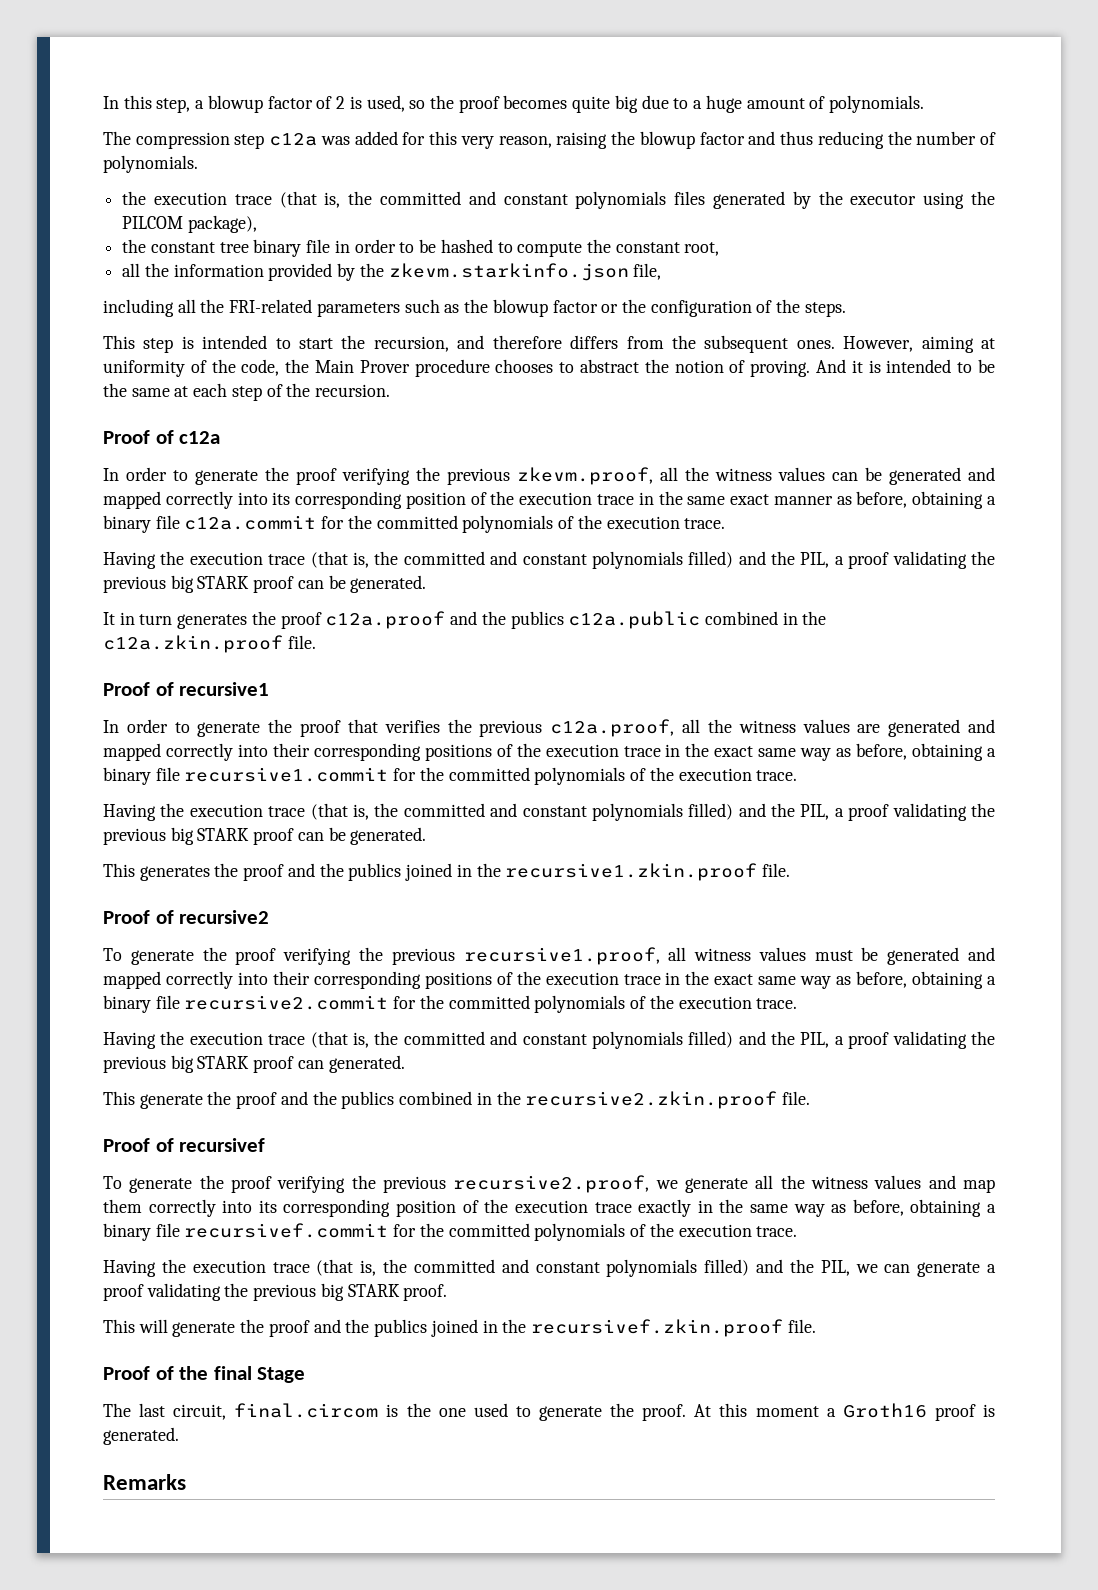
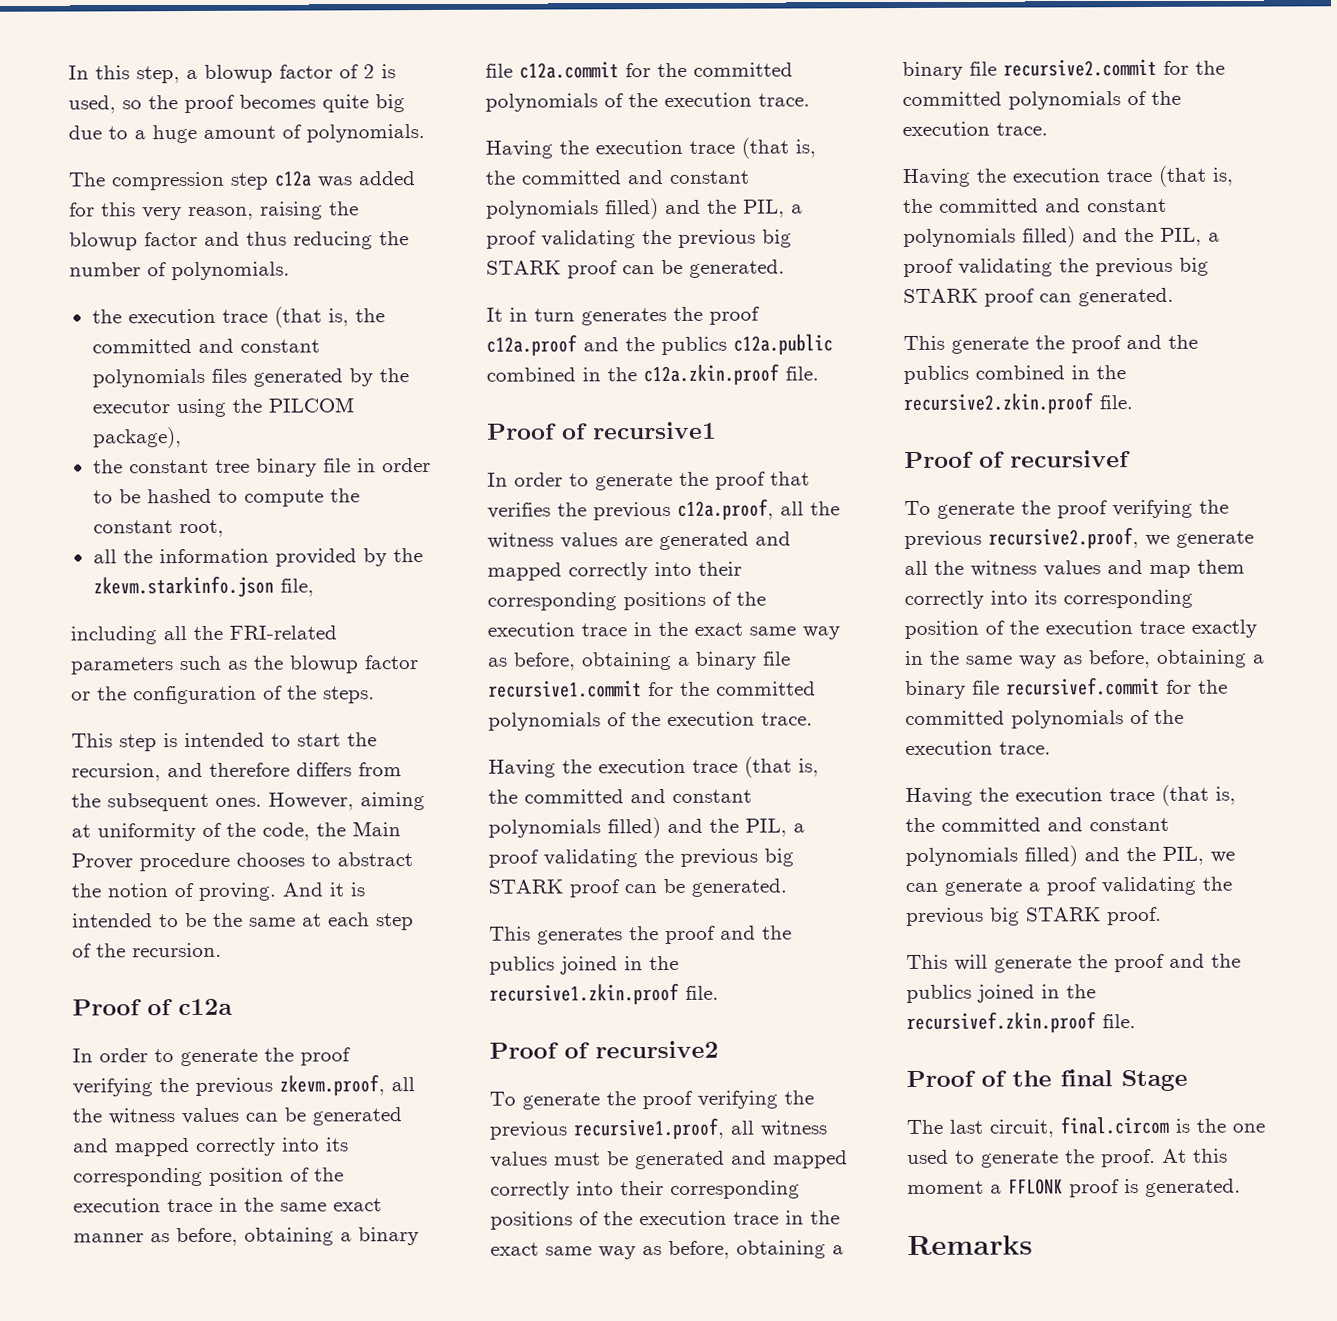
- At this moment a Groth16 proof is generated.
+ At this moment a FFLONK proof is generated.

